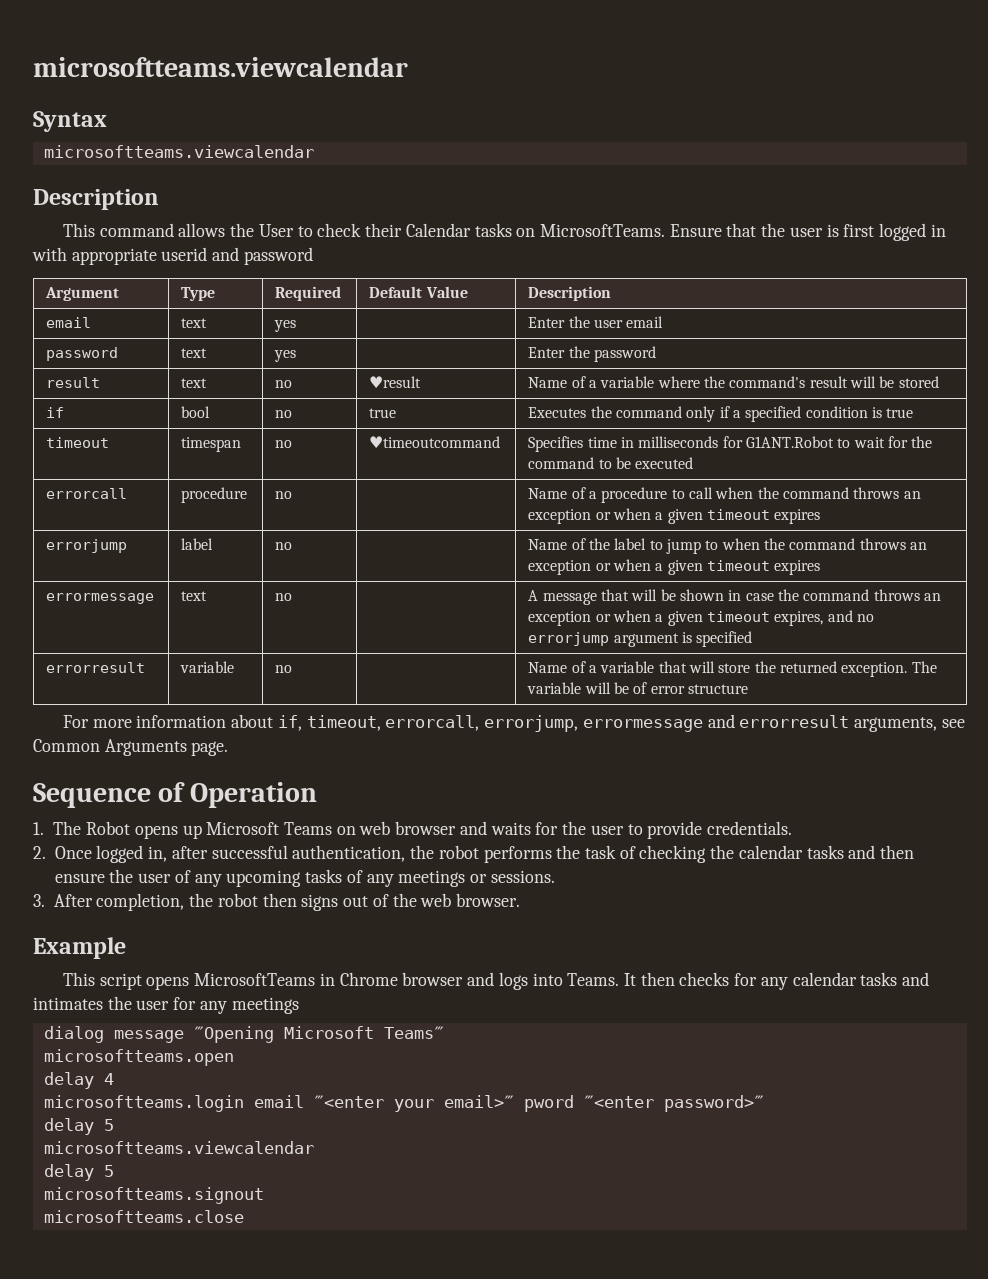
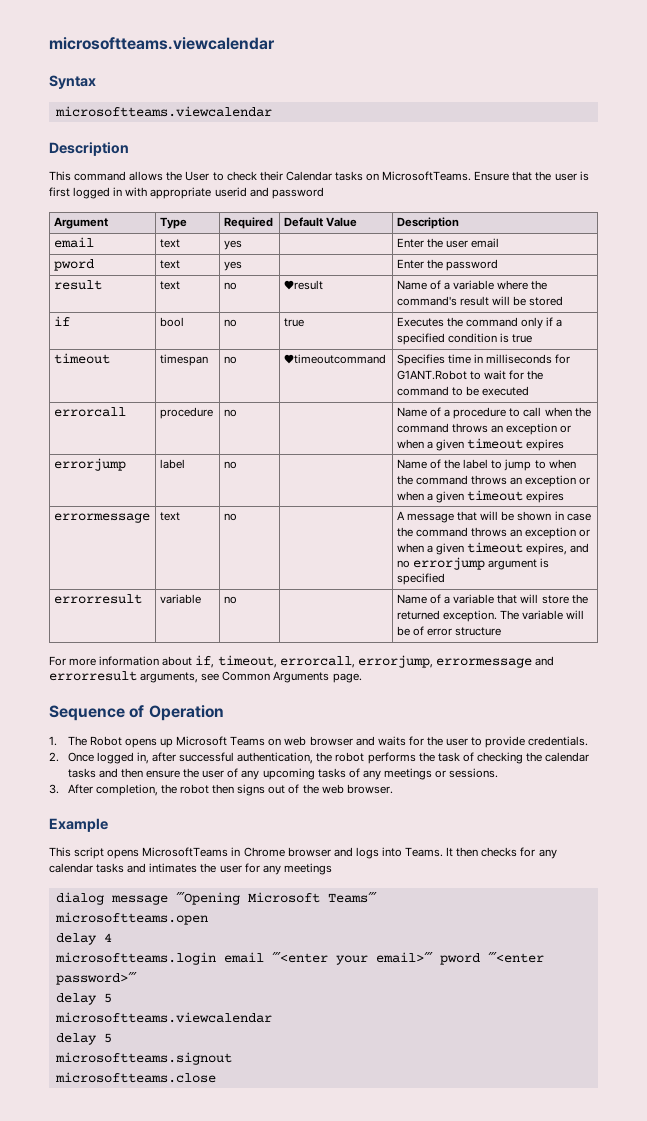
- password | text | yes | | Enter the password
+ pword | text | yes | | Enter the password

